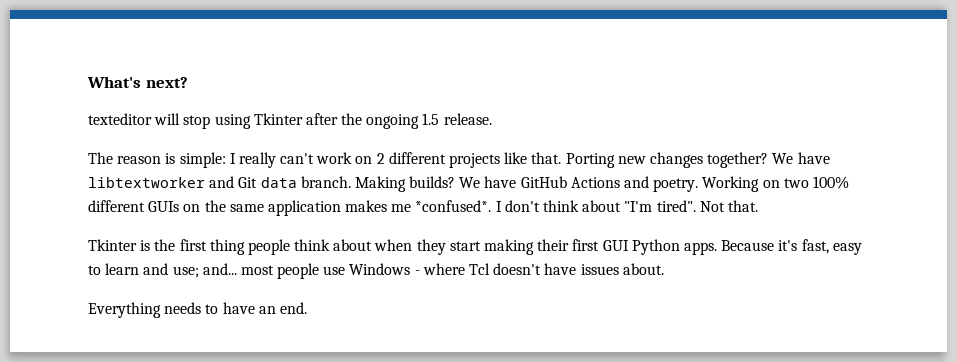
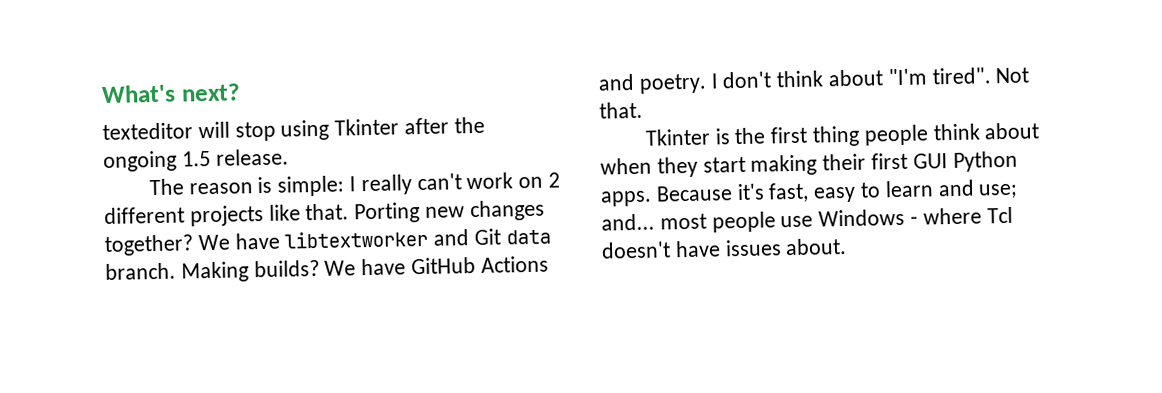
- Working on two 100% different GUIs on the same application makes me *confused*.
- Everything needs to have an end.

